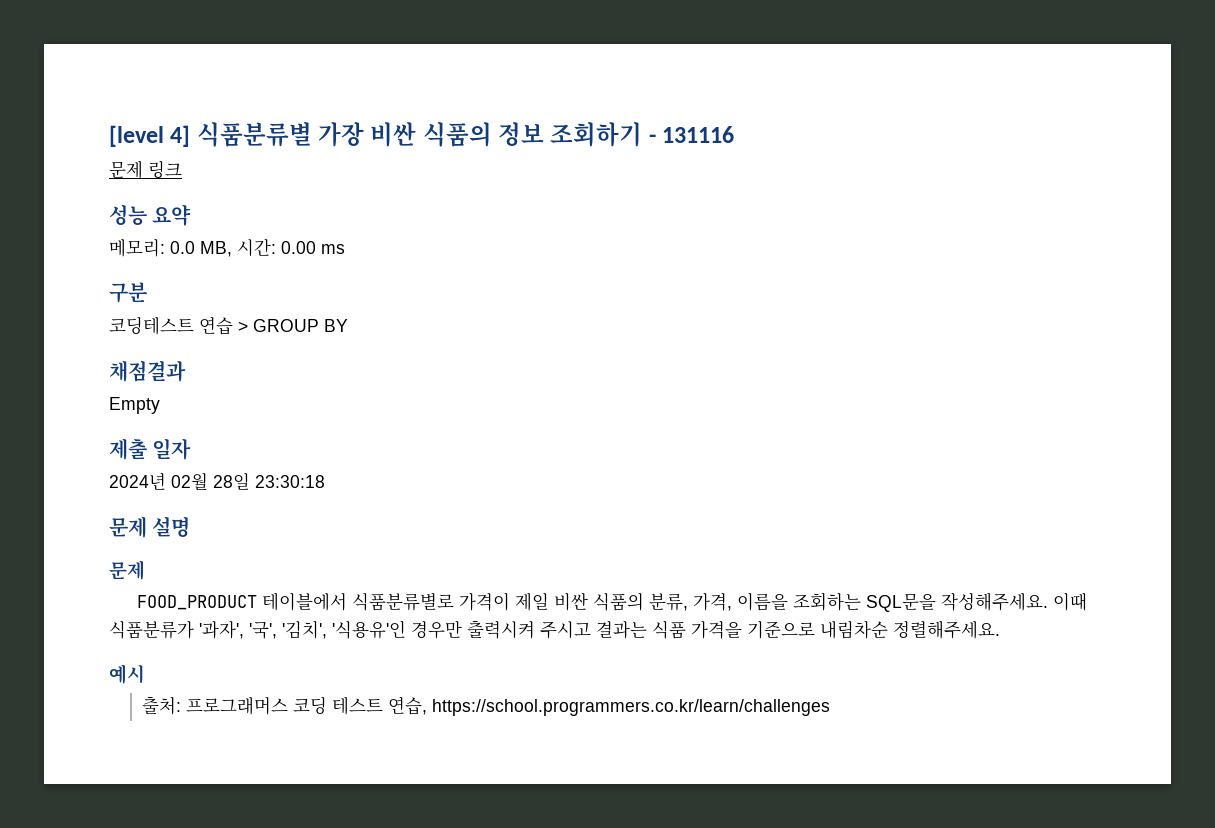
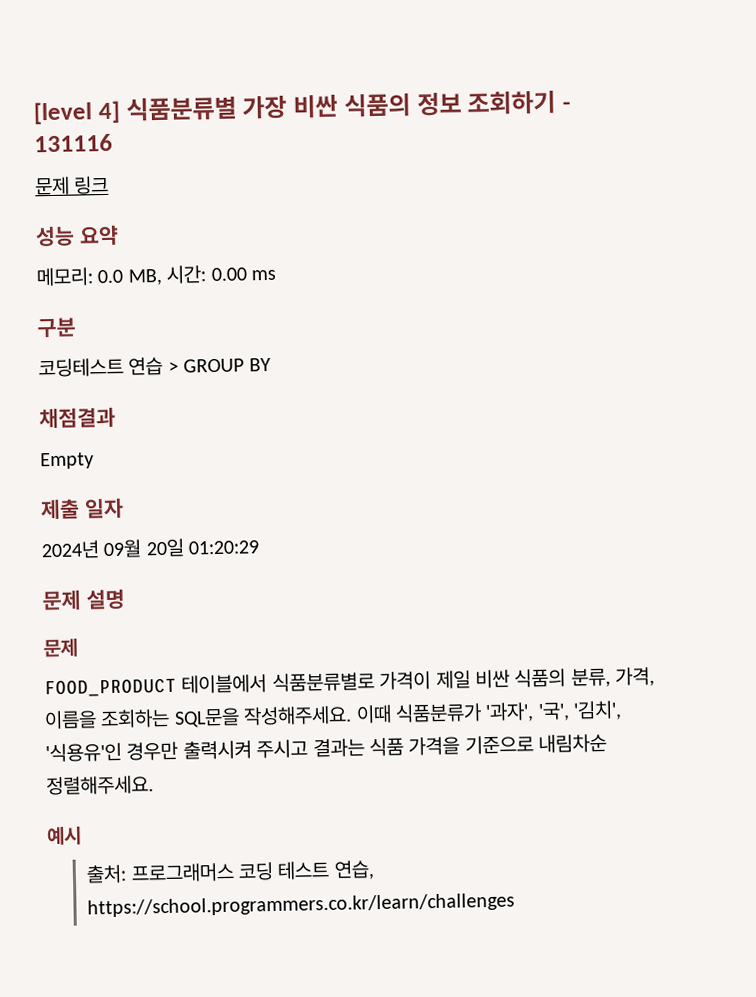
- 2024년 02월 28일 23:30:18
+ 2024년 09월 20일 01:20:29

